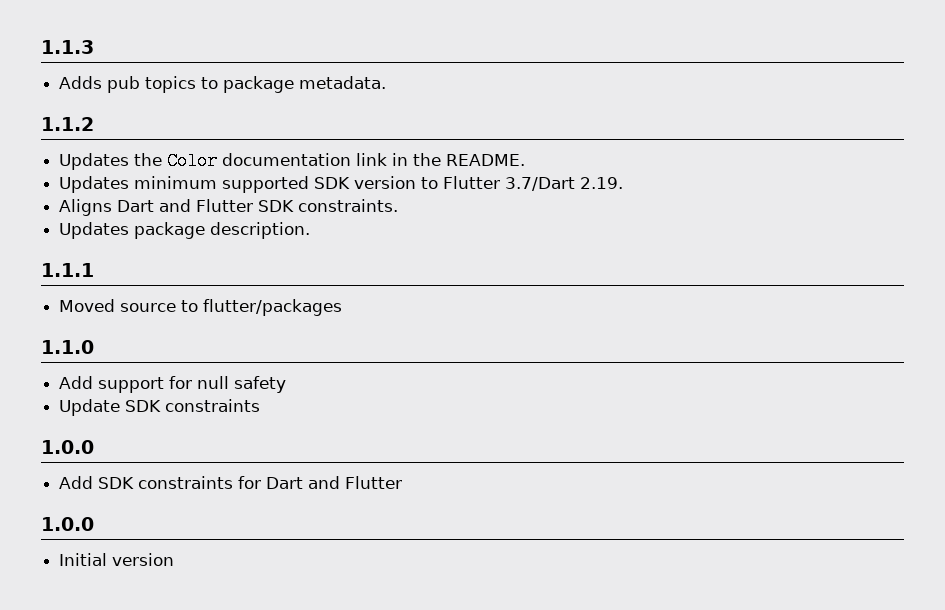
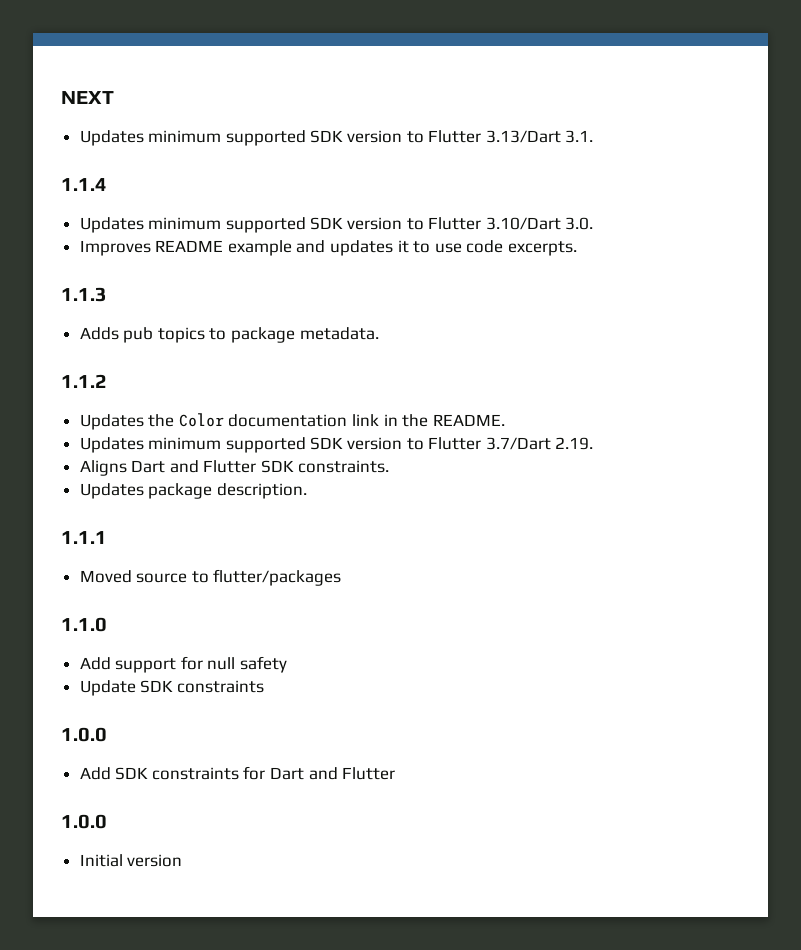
+ NEXT
+ Updates minimum supported SDK version to Flutter 3.13/Dart 3.1.
+ 1.1.4
+ Updates minimum supported SDK version to Flutter 3.10/Dart 3.0.
+ Improves README example and updates it to use code excerpts.

